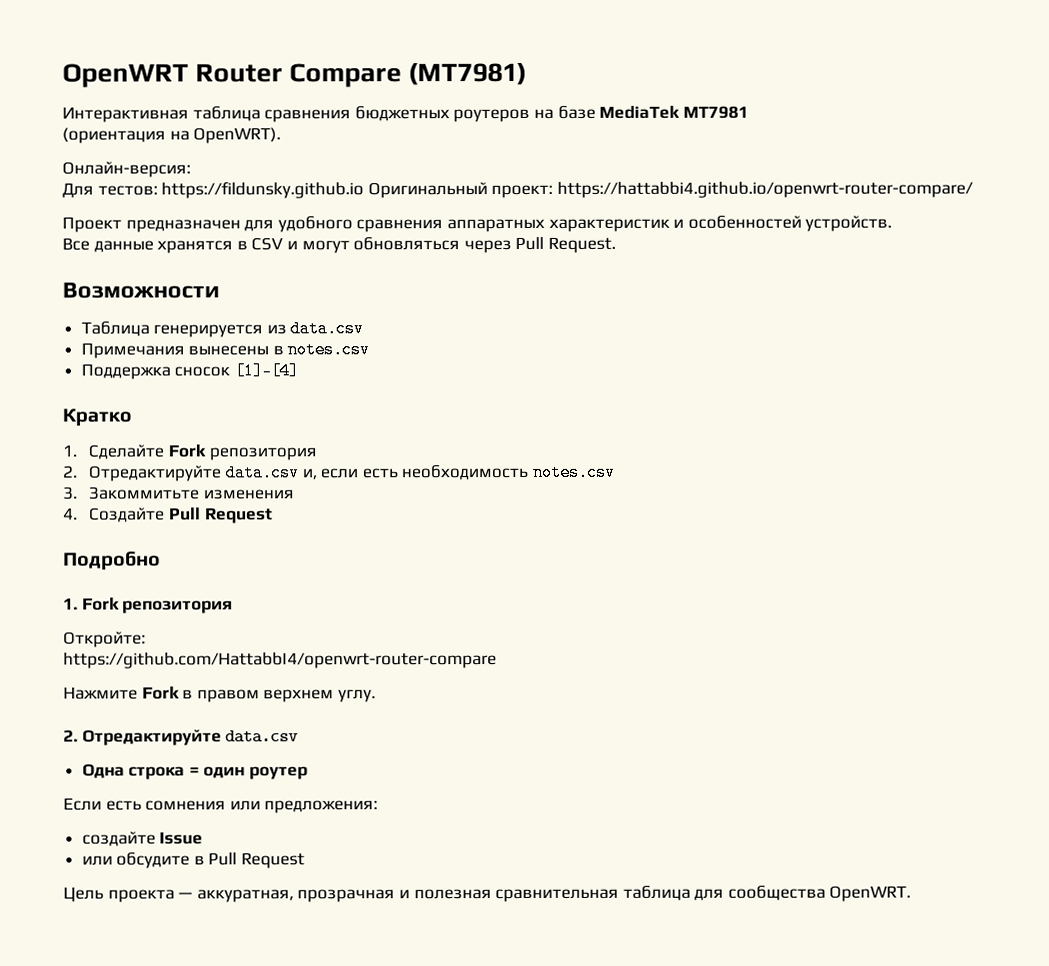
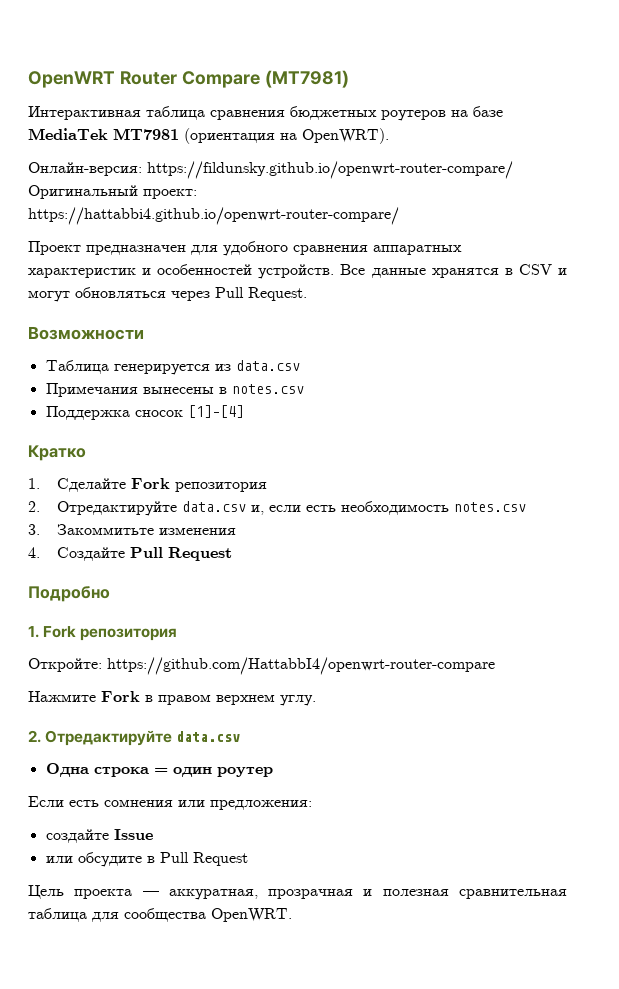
- Интерактивная таблица сравнения бюджетных роутеров на базе MediaTek MT7981
- (ориентация на OpenWRT).
+ Интерактивная таблица сравнения бюджетных роутеров на базе MediaTek MT7981 (ориентация на OpenWRT).
- Онлайн-версия:
- Для тестов: https://fildunsky.github.io Оригинальный проект: https://hattabbi4.github.io/openwrt-router-compare/
+ Онлайн-версия: https://fildunsky.github.io/openwrt-router-compare/ Оригинальный проект: https://hattabbi4.github.io/openwrt-router-compare/
- Проект предназначен для удобного сравнения аппаратных характеристик и особенностей устройств.
- Все данные хранятся в CSV и могут обновляться через Pull Request.
+ Проект предназначен для удобного сравнения аппаратных характеристик и особенностей устройств. Все данные хранятся в CSV и могут обновляться через Pull Request.
- Откройте:
- https://github.com/HattabbI4/openwrt-router-compare
+ Откройте: https://github.com/HattabbI4/openwrt-router-compare

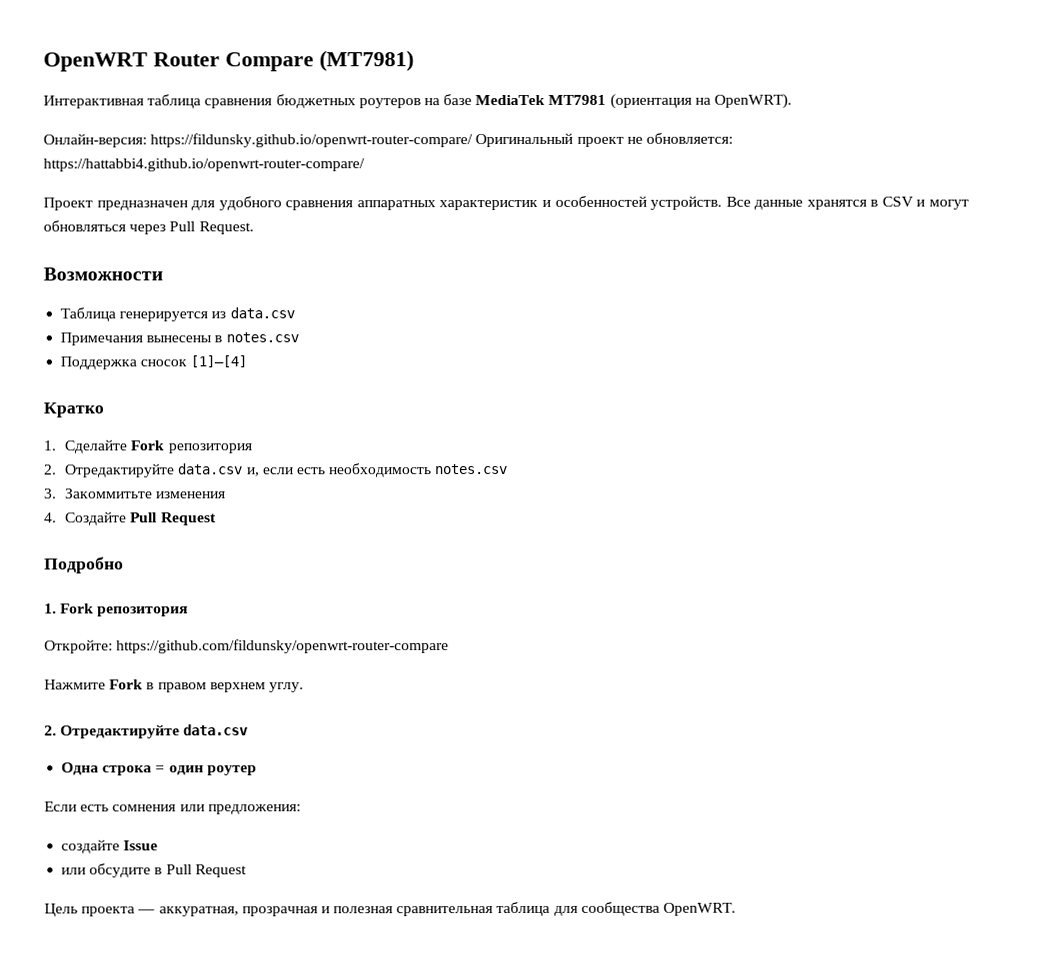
- Онлайн-версия: https://fildunsky.github.io/openwrt-router-compare/ Оригинальный проект: https://hattabbi4.github.io/openwrt-router-compare/
+ Онлайн-версия: https://fildunsky.github.io/openwrt-router-compare/ Оригинальный проект не обновляется: https://hattabbi4.github.io/openwrt-router-compare/
- Откройте: https://github.com/HattabbI4/openwrt-router-compare
+ Откройте: https://github.com/fildunsky/openwrt-router-compare

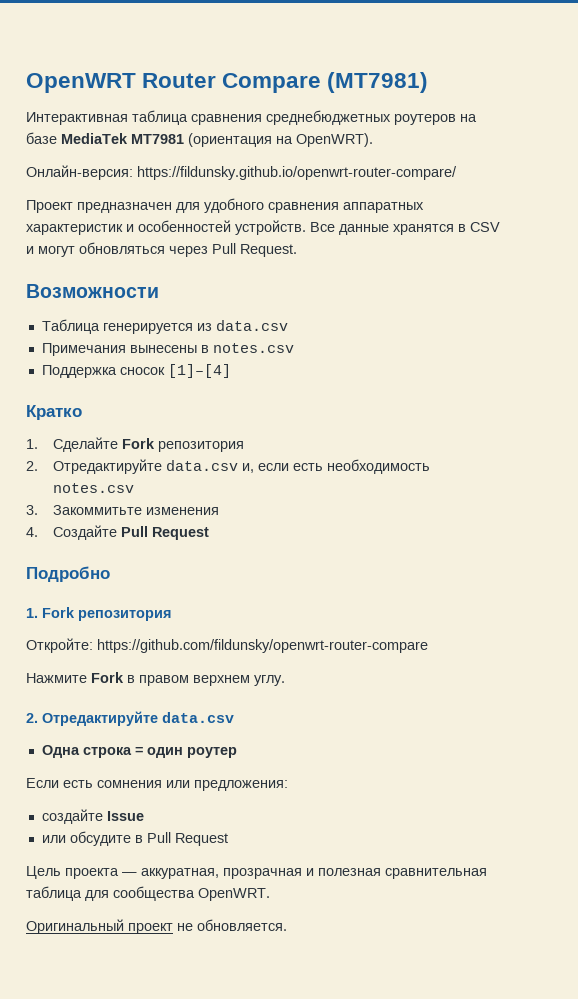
- Интерактивная таблица сравнения бюджетных роутеров на базе MediaTek MT7981 (ориентация на OpenWRT).
+ Интерактивная таблица сравнения среднебюджетных роутеров на базе MediaTek MT7981 (ориентация на OpenWRT).
- Онлайн-версия: https://fildunsky.github.io/openwrt-router-compare/ Оригинальный проект не обновляется: https://hattabbi4.github.io/openwrt-router-compare/
+ Онлайн-версия: https://fildunsky.github.io/openwrt-router-compare/
+ Оригинальный проект не обновляется.

